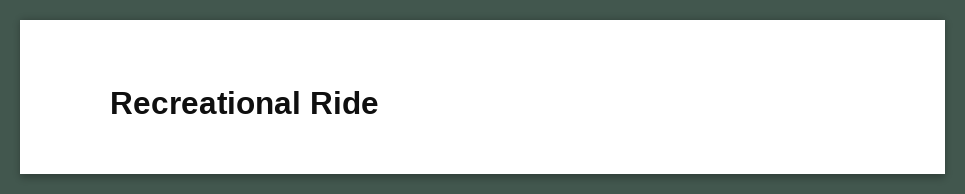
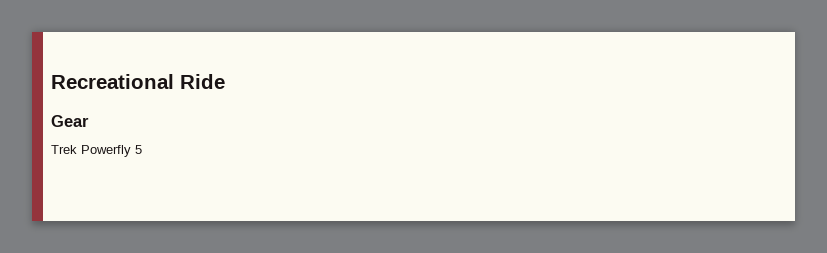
+ Gear
+ Trek Powerfly 5

